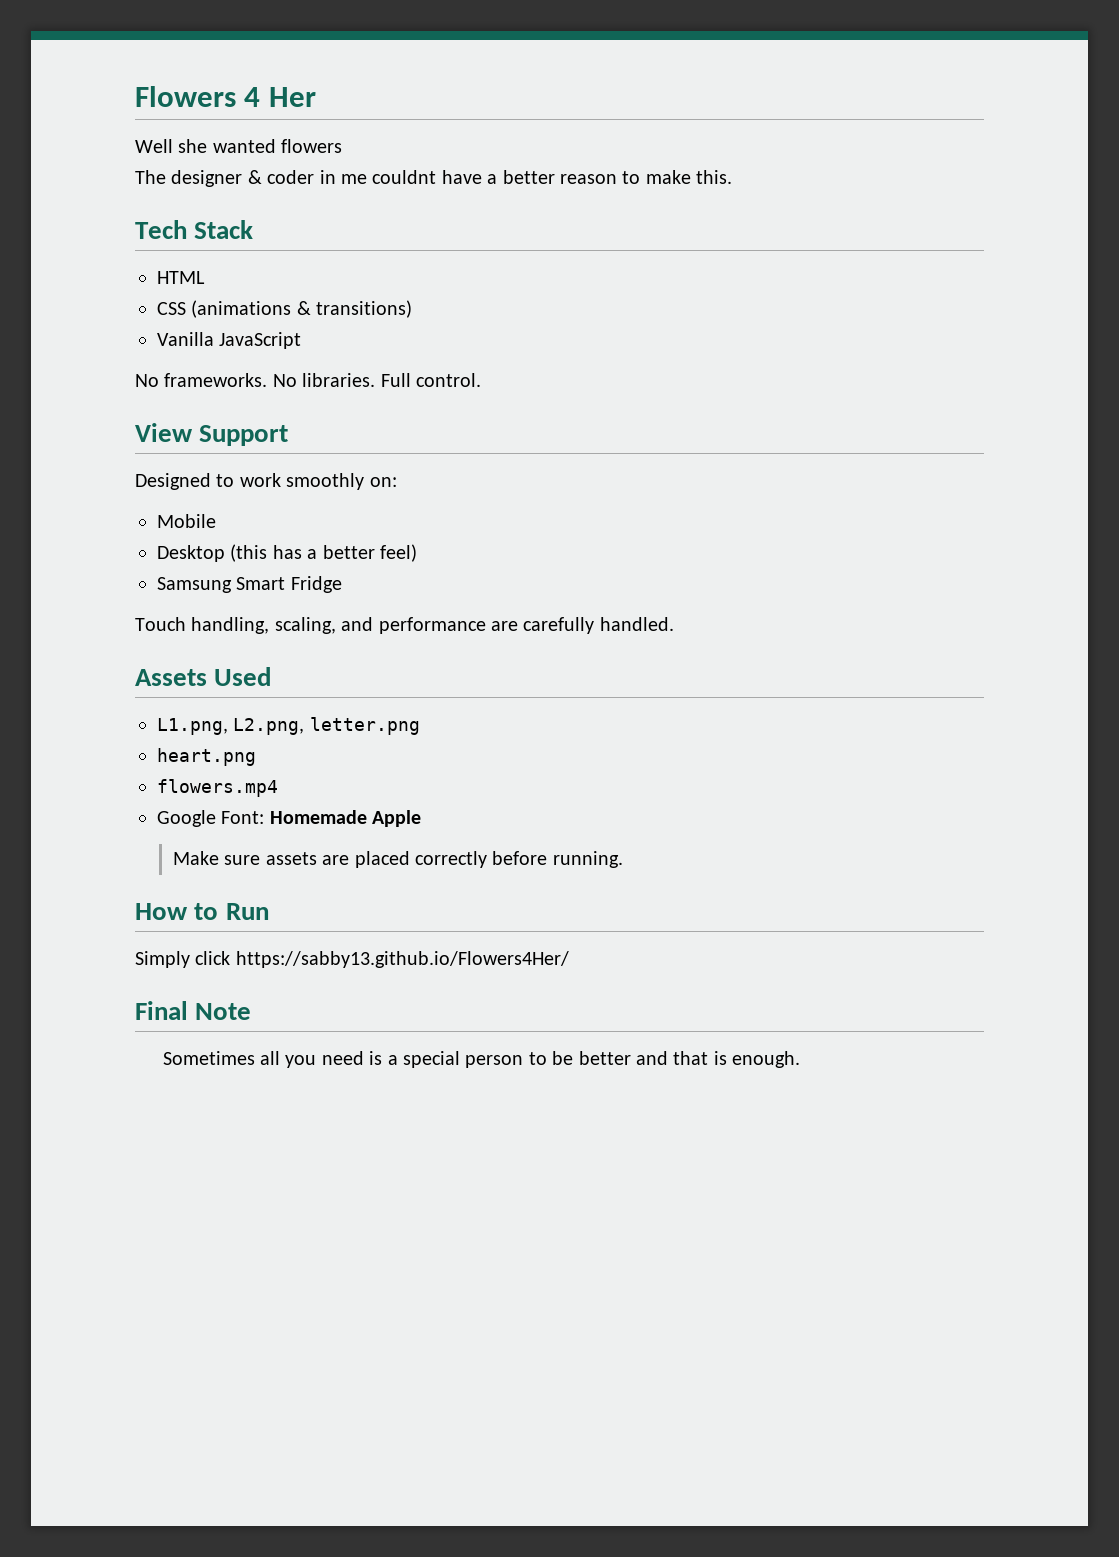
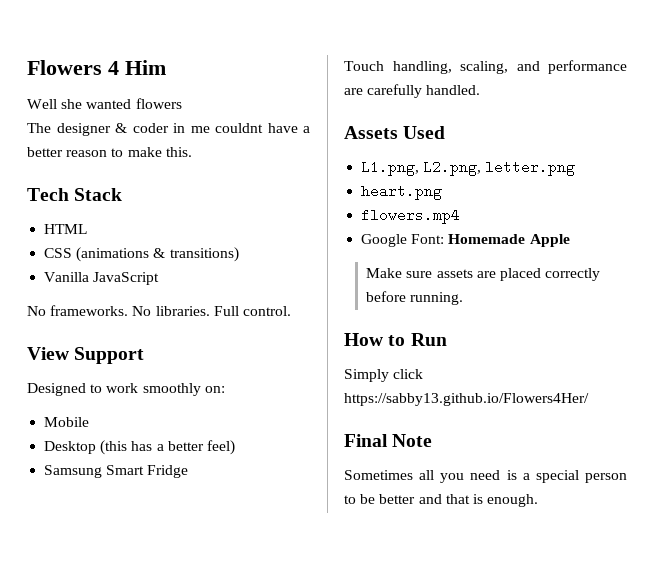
- Flowers 4 Her
+ Flowers 4 Him

